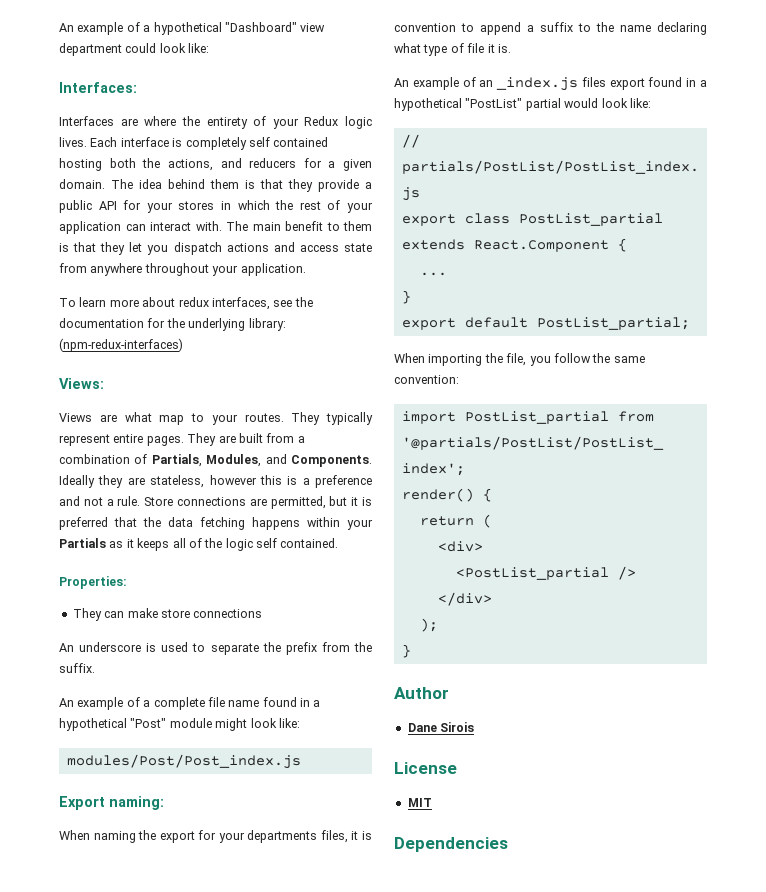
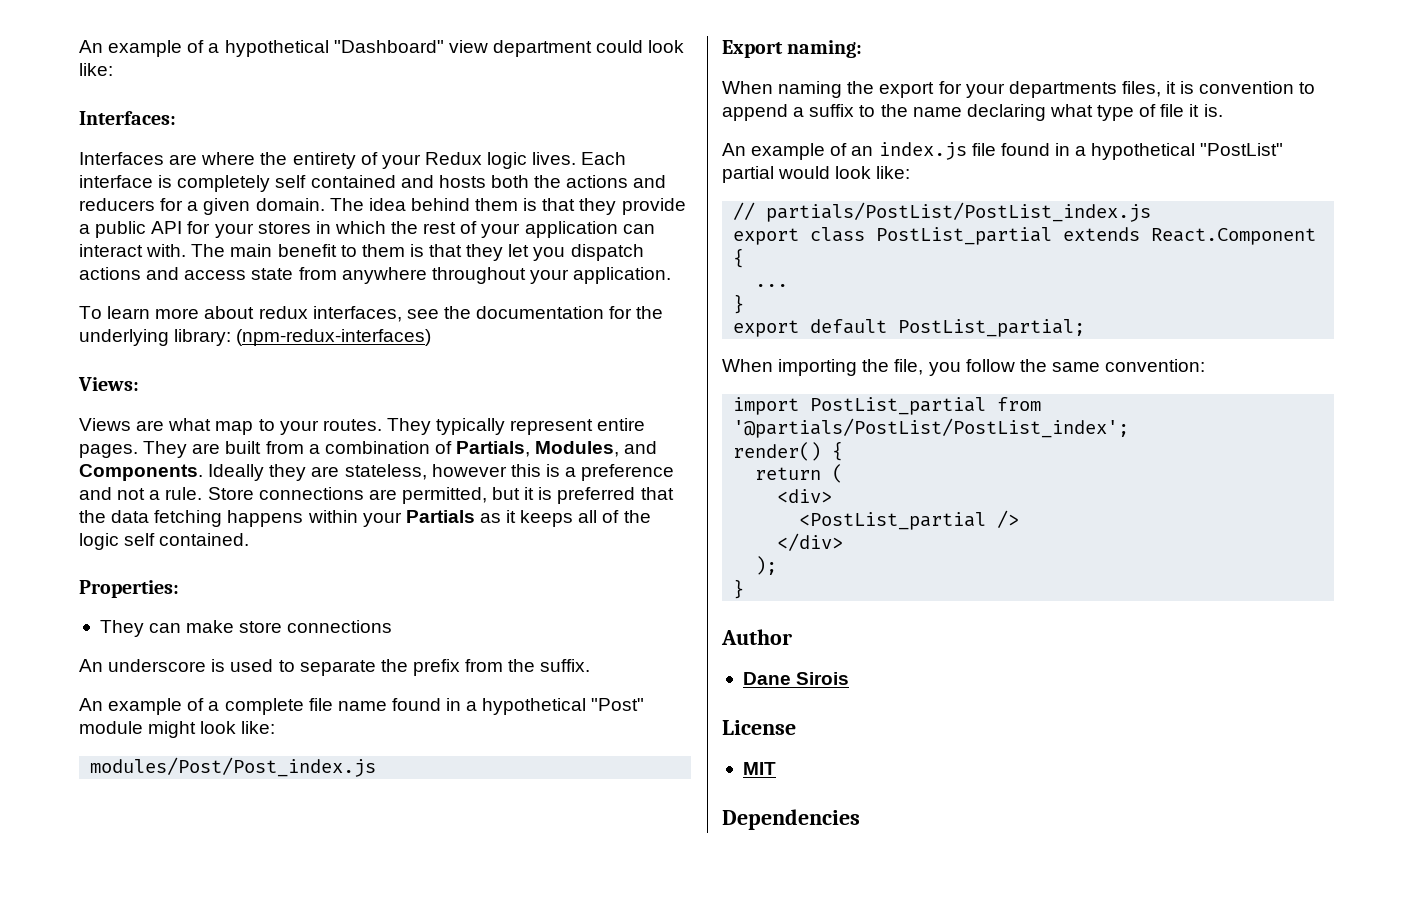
- Each interface is completely self contained hosting both the actions, and reducers for a given domain.
+ Each interface is completely self contained and hosts both the actions and reducers for a given domain.
- An example of an _index.js files export found in a hypothetical "PostList" partial would look like:
+ An example of an index.js file found in a hypothetical "PostList" partial would look like:

